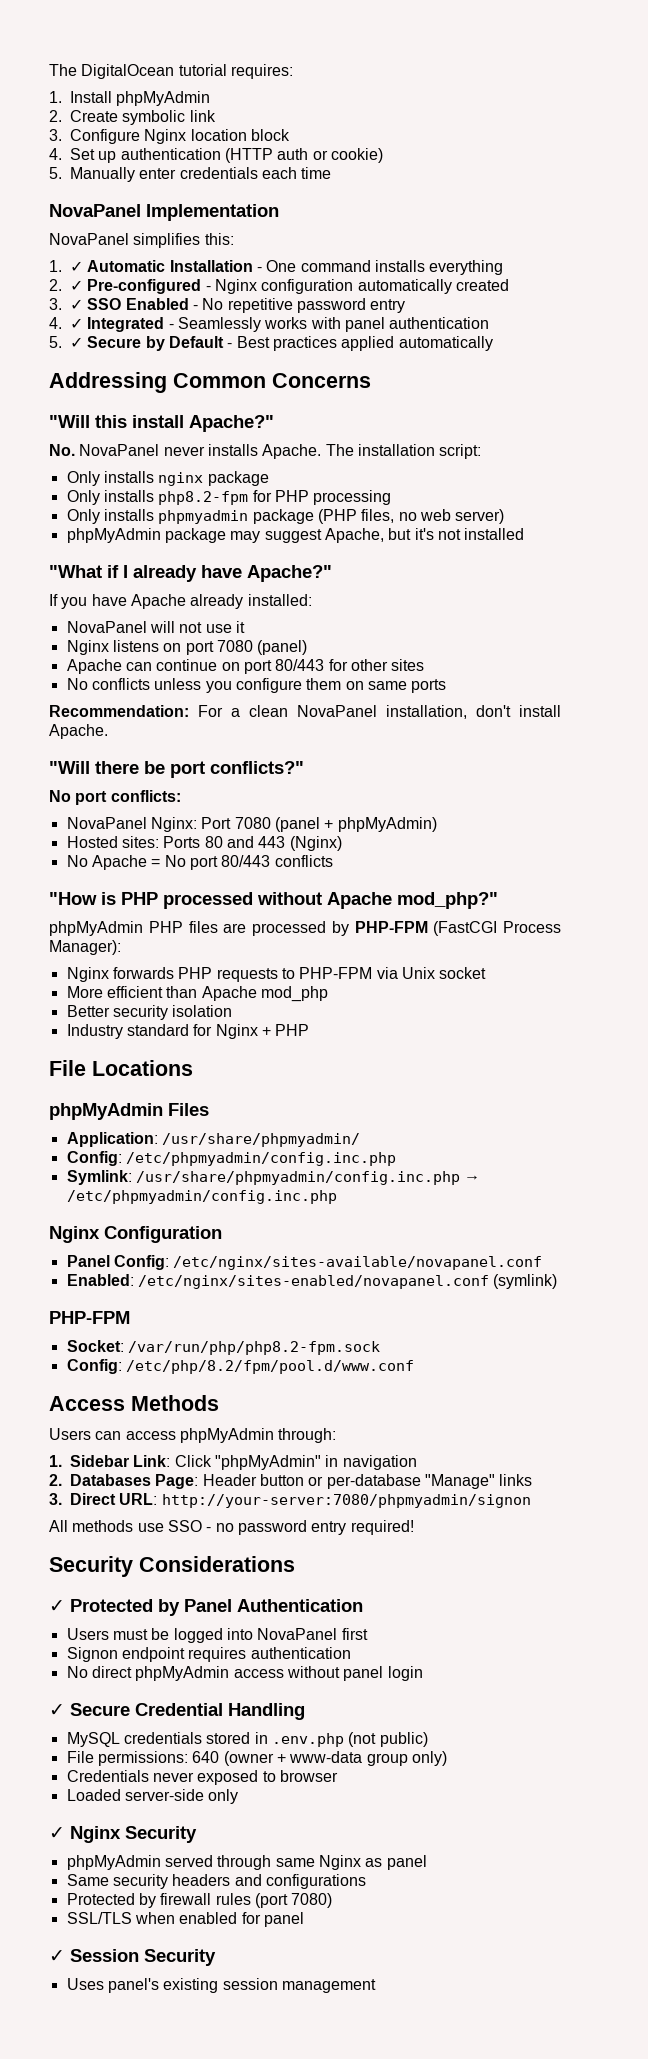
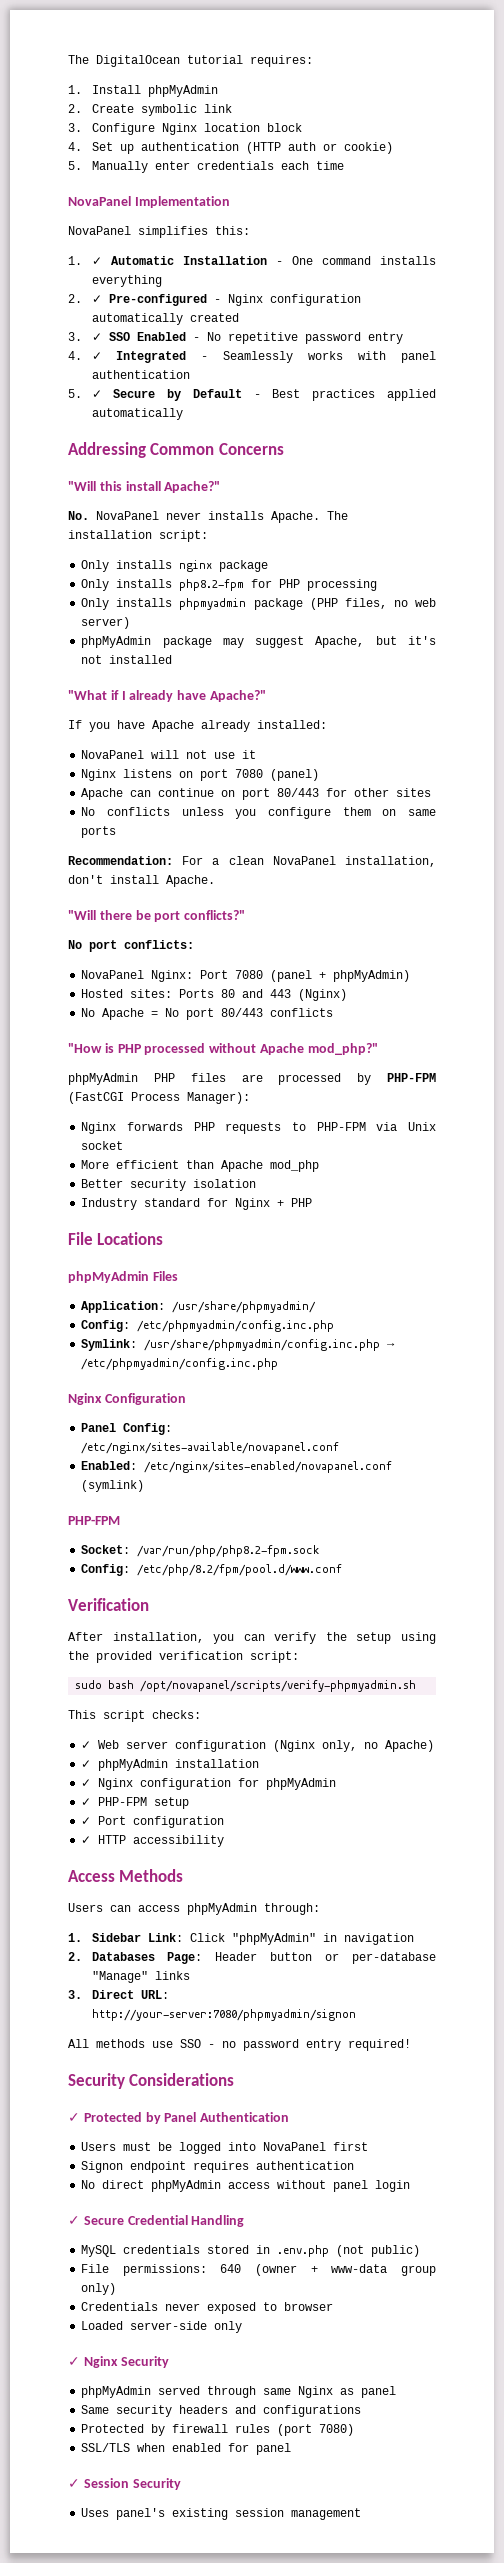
+ Verification
+ After installation, you can verify the setup using the provided verification script:
+ sudo bash /opt/novapanel/scripts/verify-phpmyadmin.sh
+ This script checks:
+ ✓ Web server configuration (Nginx only, no Apache)
+ ✓ phpMyAdmin installation
+ ✓ Nginx configuration for phpMyAdmin
+ ✓ PHP-FPM setup
+ ✓ Port configuration
+ ✓ HTTP accessibility

